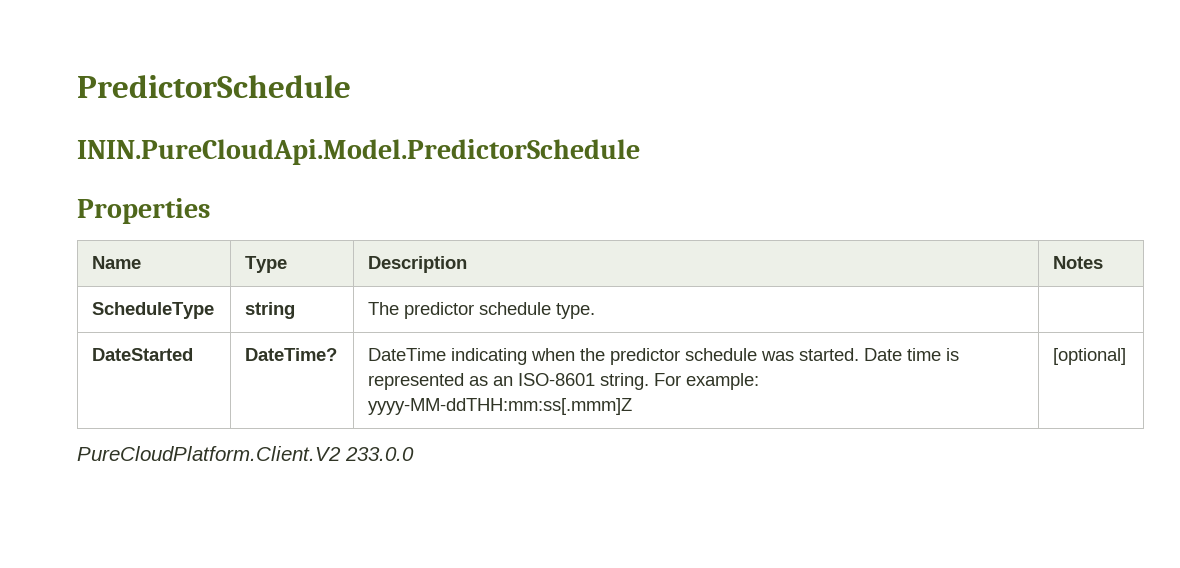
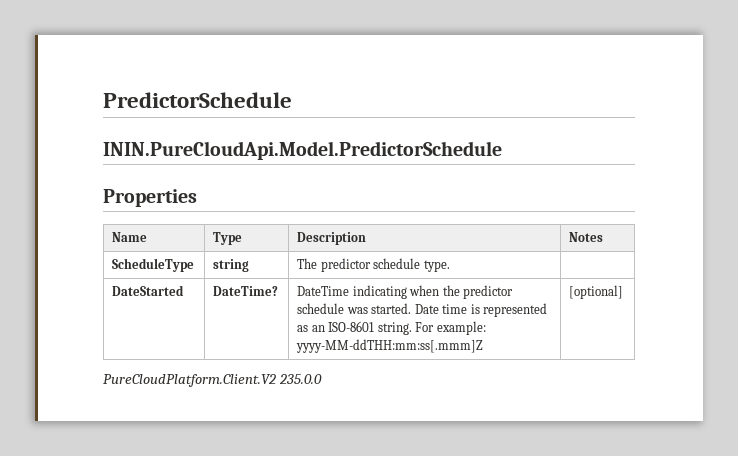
- PureCloudPlatform.Client.V2 233.0.0
+ PureCloudPlatform.Client.V2 235.0.0

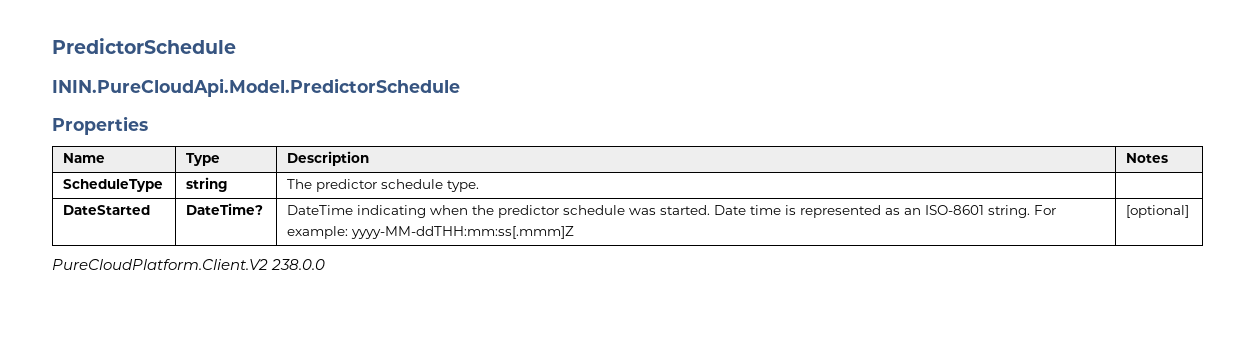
- PureCloudPlatform.Client.V2 235.0.0
+ PureCloudPlatform.Client.V2 238.0.0

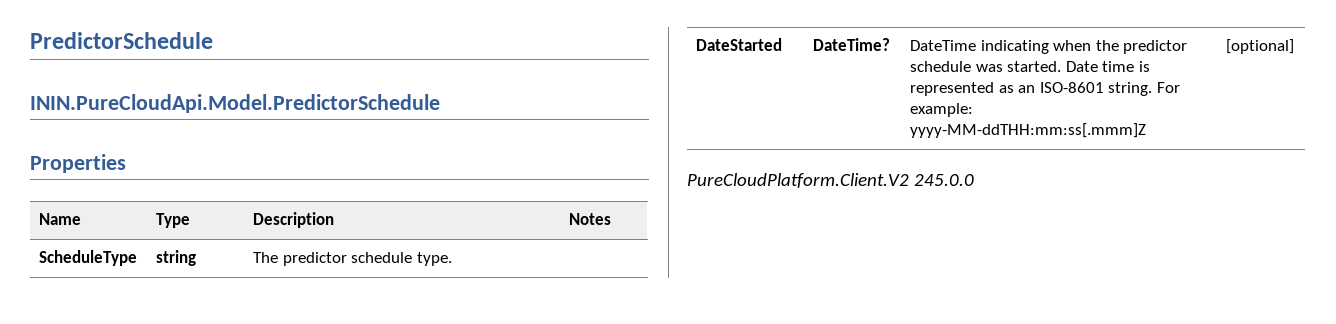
- PureCloudPlatform.Client.V2 238.0.0
+ PureCloudPlatform.Client.V2 245.0.0

